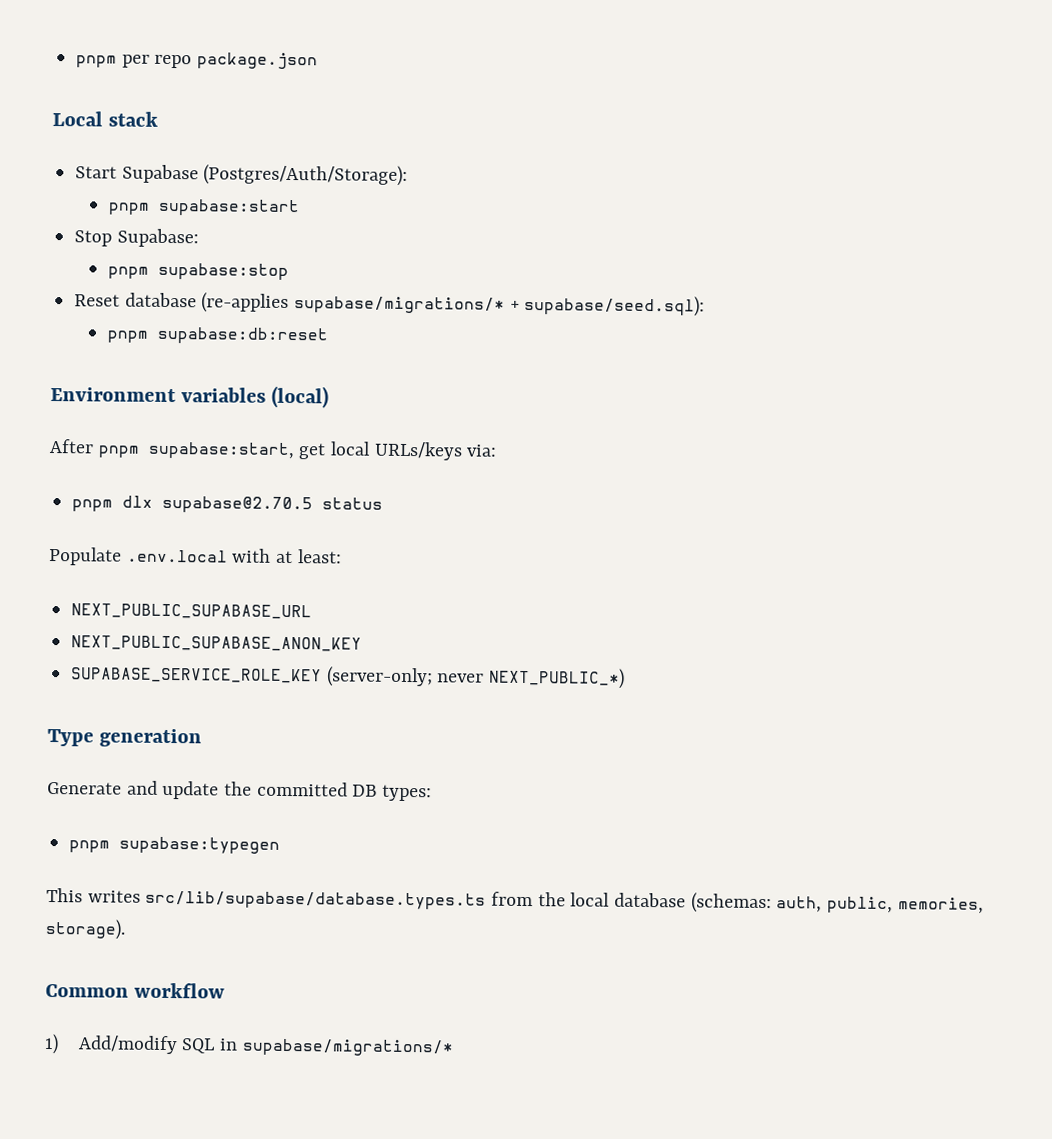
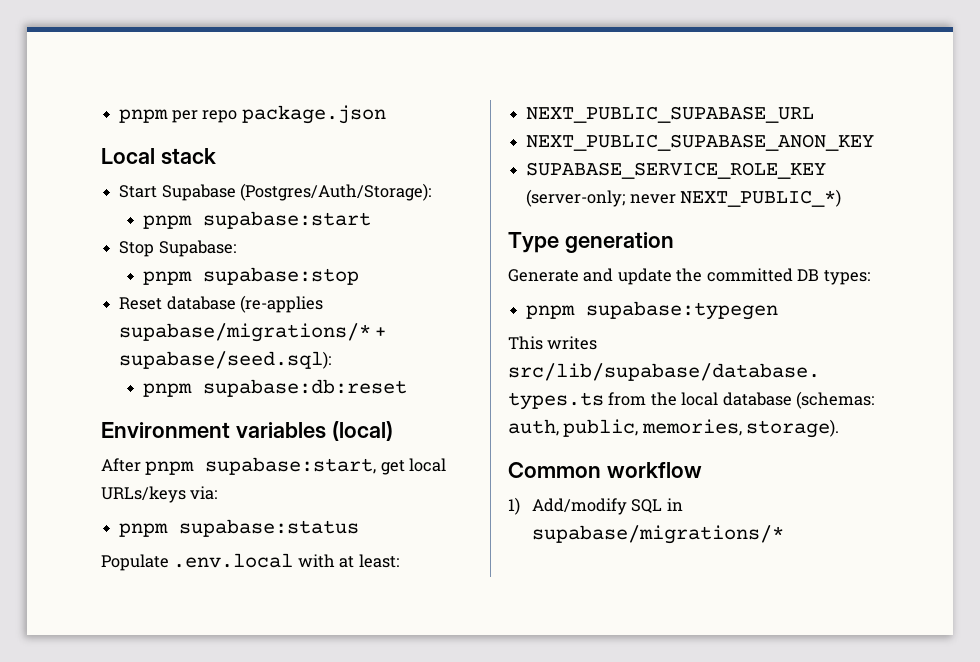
- pnpm dlx supabase@2.70.5 status
+ pnpm supabase:status

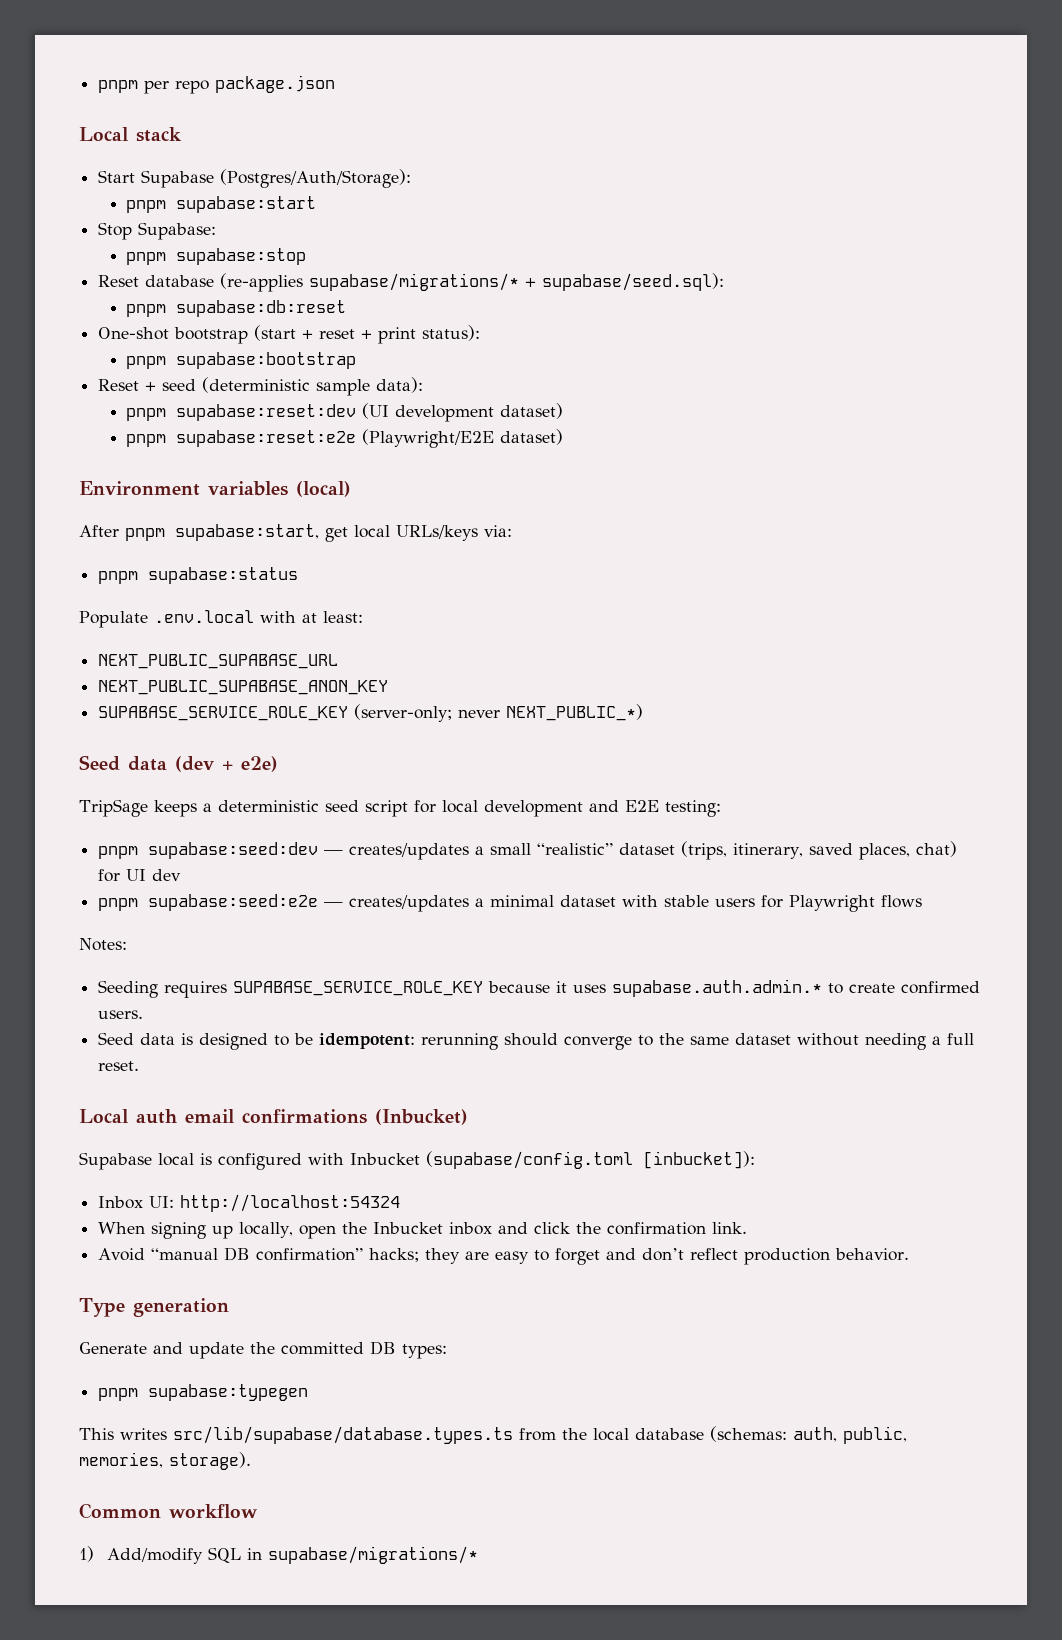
+ One-shot bootstrap (start + reset + print status):
+ pnpm supabase:bootstrap
+ Reset + seed (deterministic sample data):
+ pnpm supabase:reset:dev (UI development dataset)
+ pnpm supabase:reset:e2e (Playwright/E2E dataset)
+ Seed data (dev + e2e)
+ TripSage keeps a deterministic seed script for local development and E2E testing:
+ pnpm supabase:seed:dev — creates/updates a small “realistic” dataset (trips, itinerary, saved places, chat) for UI dev
+ pnpm supabase:seed:e2e — creates/updates a minimal dataset with stable users for Playwright flows
+ Notes:
+ Seeding requires SUPABASE_SERVICE_ROLE_KEY because it uses supabase.auth.admin.* to create confirmed users.
+ Seed data is designed to be idempotent: rerunning should converge to the same dataset without needing a full reset.
+ Local auth email confirmations (Inbucket)
+ Supabase local is configured with Inbucket (supabase/config.toml [inbucket]):
+ Inbox UI: http://localhost:54324
+ When signing up locally, open the Inbucket inbox and click the confirmation link.
+ Avoid “manual DB confirmation” hacks; they are easy to forget and don’t reflect production behavior.

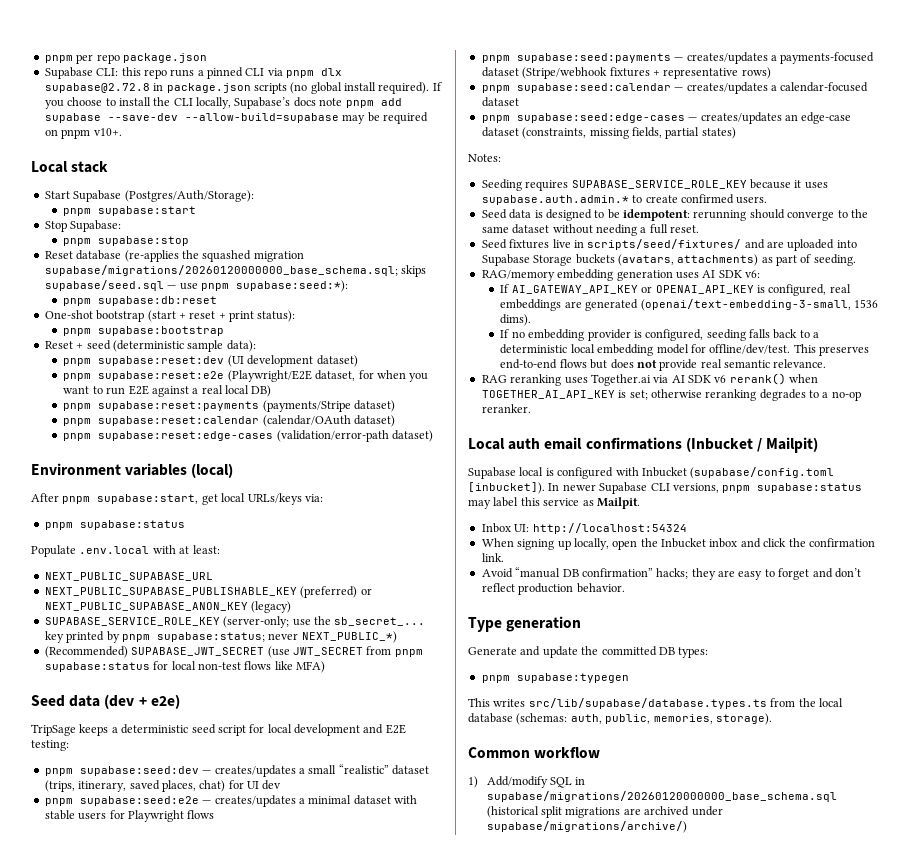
+ Supabase CLI: this repo runs a pinned CLI via pnpm dlx supabase@2.72.8 in package.json scripts (no global install required). If you choose to install the CLI locally, Supabase’s docs note pnpm add supabase --save-dev --allow-build=supabase may be required on pnpm v10+.
- Reset database (re-applies supabase/migrations/* + supabase/seed.sql):
+ Reset database (re-applies the squashed migration supabase/migrations/20260120000000_base_schema.sql; skips supabase/seed.sql — use pnpm supabase:seed:*):
- pnpm supabase:reset:e2e (Playwright/E2E dataset)
+ pnpm supabase:reset:e2e (Playwright/E2E dataset, for when you want to run E2E against a real local DB)
+ pnpm supabase:reset:payments (payments/Stripe dataset)
+ pnpm supabase:reset:calendar (calendar/OAuth dataset)
+ pnpm supabase:reset:edge-cases (validation/error-path dataset)
- NEXT_PUBLIC_SUPABASE_ANON_KEY
+ NEXT_PUBLIC_SUPABASE_PUBLISHABLE_KEY (preferred) or NEXT_PUBLIC_SUPABASE_ANON_KEY (legacy)
- SUPABASE_SERVICE_ROLE_KEY (server-only; never NEXT_PUBLIC_*)
+ SUPABASE_SERVICE_ROLE_KEY (server-only; use the sb_secret_... key printed by pnpm supabase:status; never NEXT_PUBLIC_*)
+ (Recommended) SUPABASE_JWT_SECRET (use JWT_SECRET from pnpm supabase:status for local non-test flows like MFA)
+ pnpm supabase:seed:payments — creates/updates a payments-focused dataset (Stripe/webhook fixtures + representative rows)
+ pnpm supabase:seed:calendar — creates/updates a calendar-focused dataset
+ pnpm supabase:seed:edge-cases — creates/updates an edge-case dataset (constraints, missing fields, partial states)
+ Seed fixtures live in scripts/seed/fixtures/ and are uploaded into Supabase Storage buckets (avatars, attachments) as part of seeding.
+ RAG/memory embedding generation uses AI SDK v6:
+ If AI_GATEWAY_API_KEY or OPENAI_API_KEY is configured, real embeddings are generated (openai/text-embedding-3-small, 1536 dims).
+ If no embedding provider is configured, seeding falls back to a deterministic local embedding model for offline/dev/test. This preserves end-to-end flows but does not provide real semantic relevance.
+ RAG reranking uses Together.ai via AI SDK v6 rerank() when TOGETHER_AI_API_KEY is set; otherwise reranking degrades to a no-op reranker.
- Local auth email confirmations (Inbucket)
+ Local auth email confirmations (Inbucket / Mailpit)
- Supabase local is configured with Inbucket (supabase/config.toml [inbucket]):
+ Supabase local is configured with Inbucket (supabase/config.toml [inbucket]). In newer Supabase CLI versions, pnpm supabase:status may label this service as Mailpit.
- 1) Add/modify SQL in supabase/migrations/*
+ 1) Add/modify SQL in supabase/migrations/20260120000000_base_schema.sql (historical split migrations are archived under supabase/migrations/archive/)

